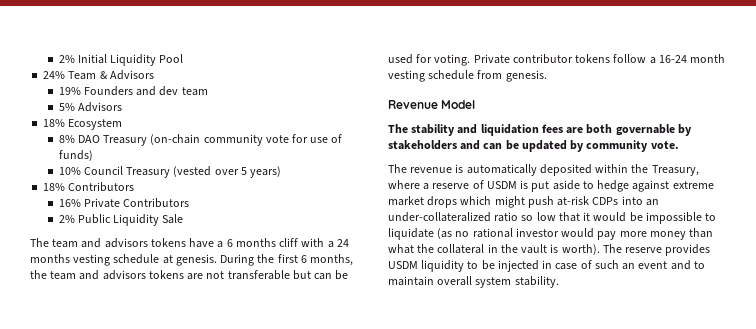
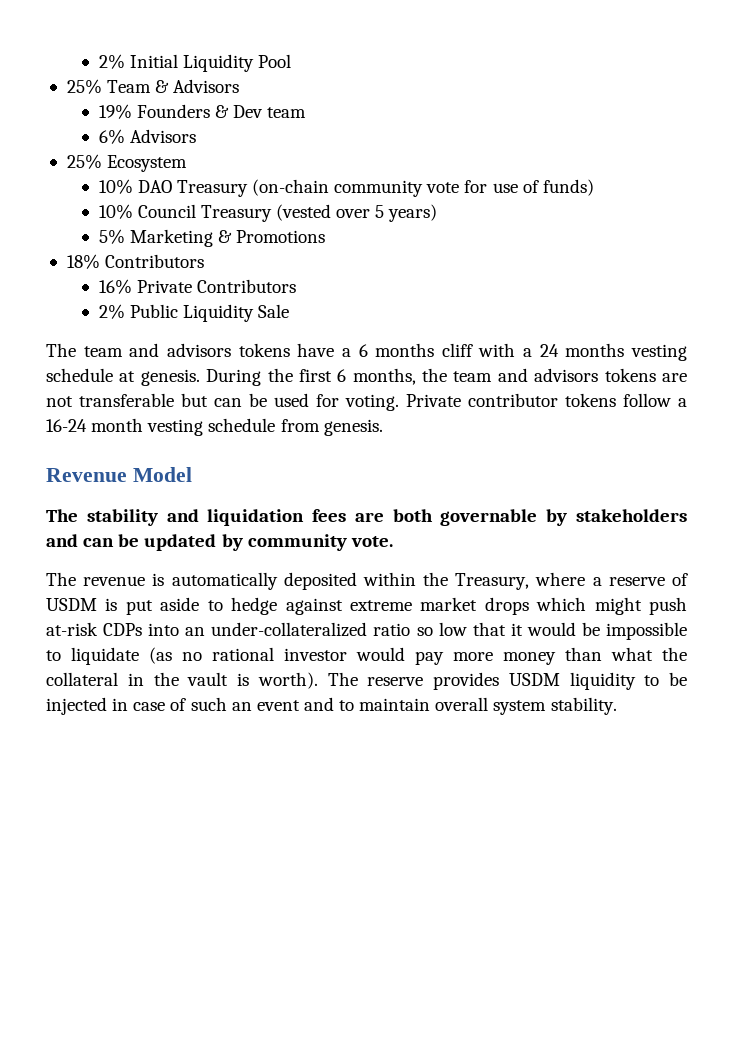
- 24% Team & Advisors
+ 25% Team & Advisors
- 19% Founders and dev team
+ 19% Founders & Dev team
- 5% Advisors
- 18% Ecosystem
+ 6% Advisors
+ 25% Ecosystem
- 8% DAO Treasury (on-chain community vote for use of funds)
+ 10% DAO Treasury (on-chain community vote for use of funds)
+ 5% Marketing & Promotions

